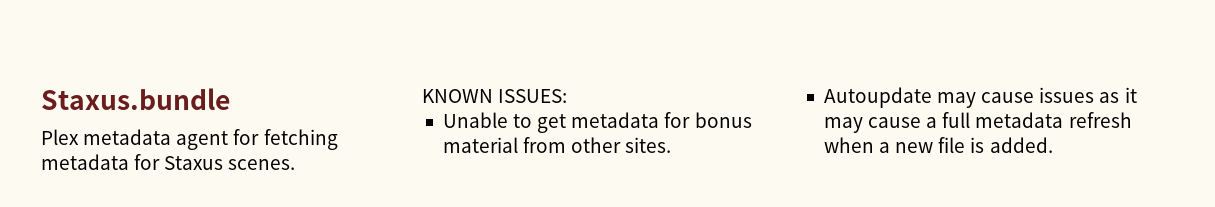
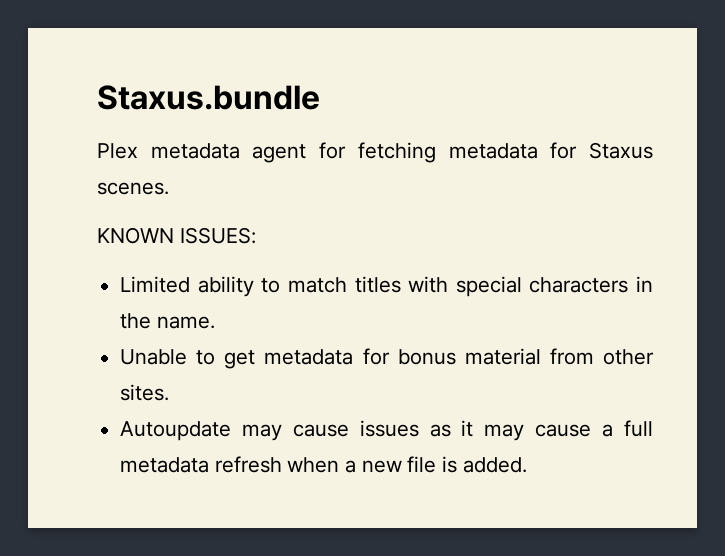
+ Limited ability to match titles with special characters in the name.

